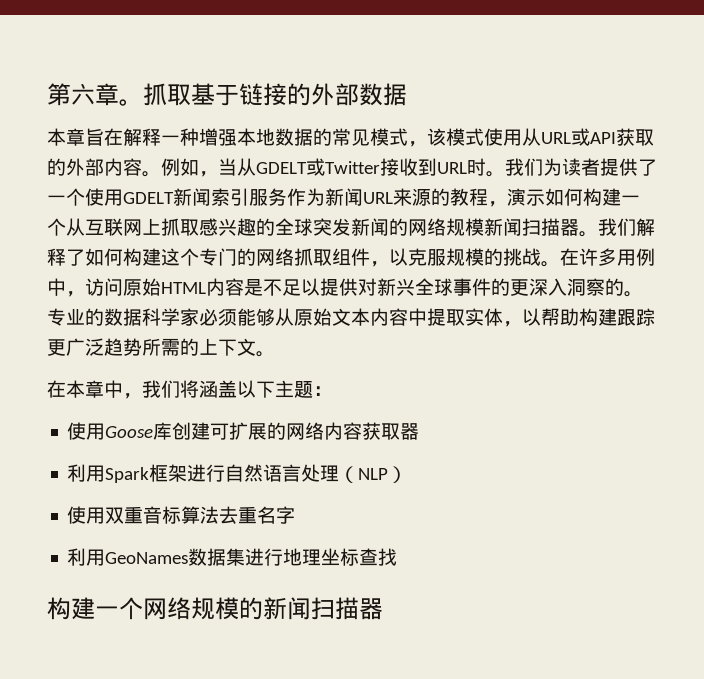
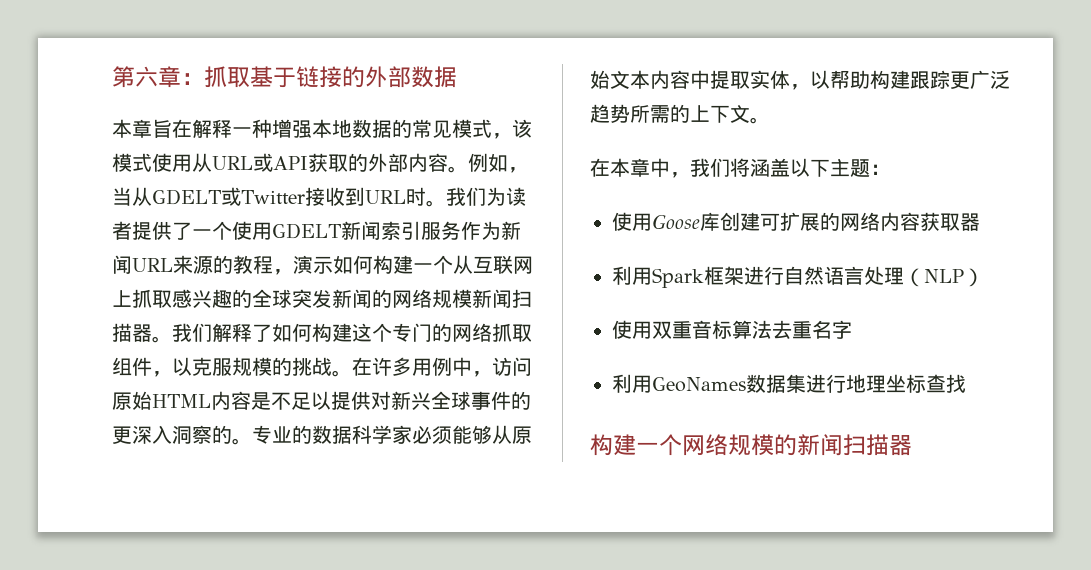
- 第六章。抓取基于链接的外部数据
+ 第六章：抓取基于链接的外部数据

